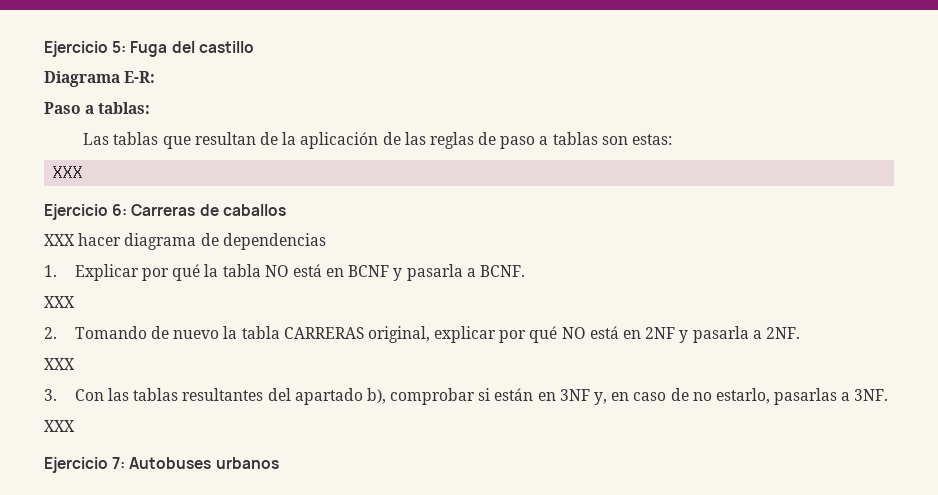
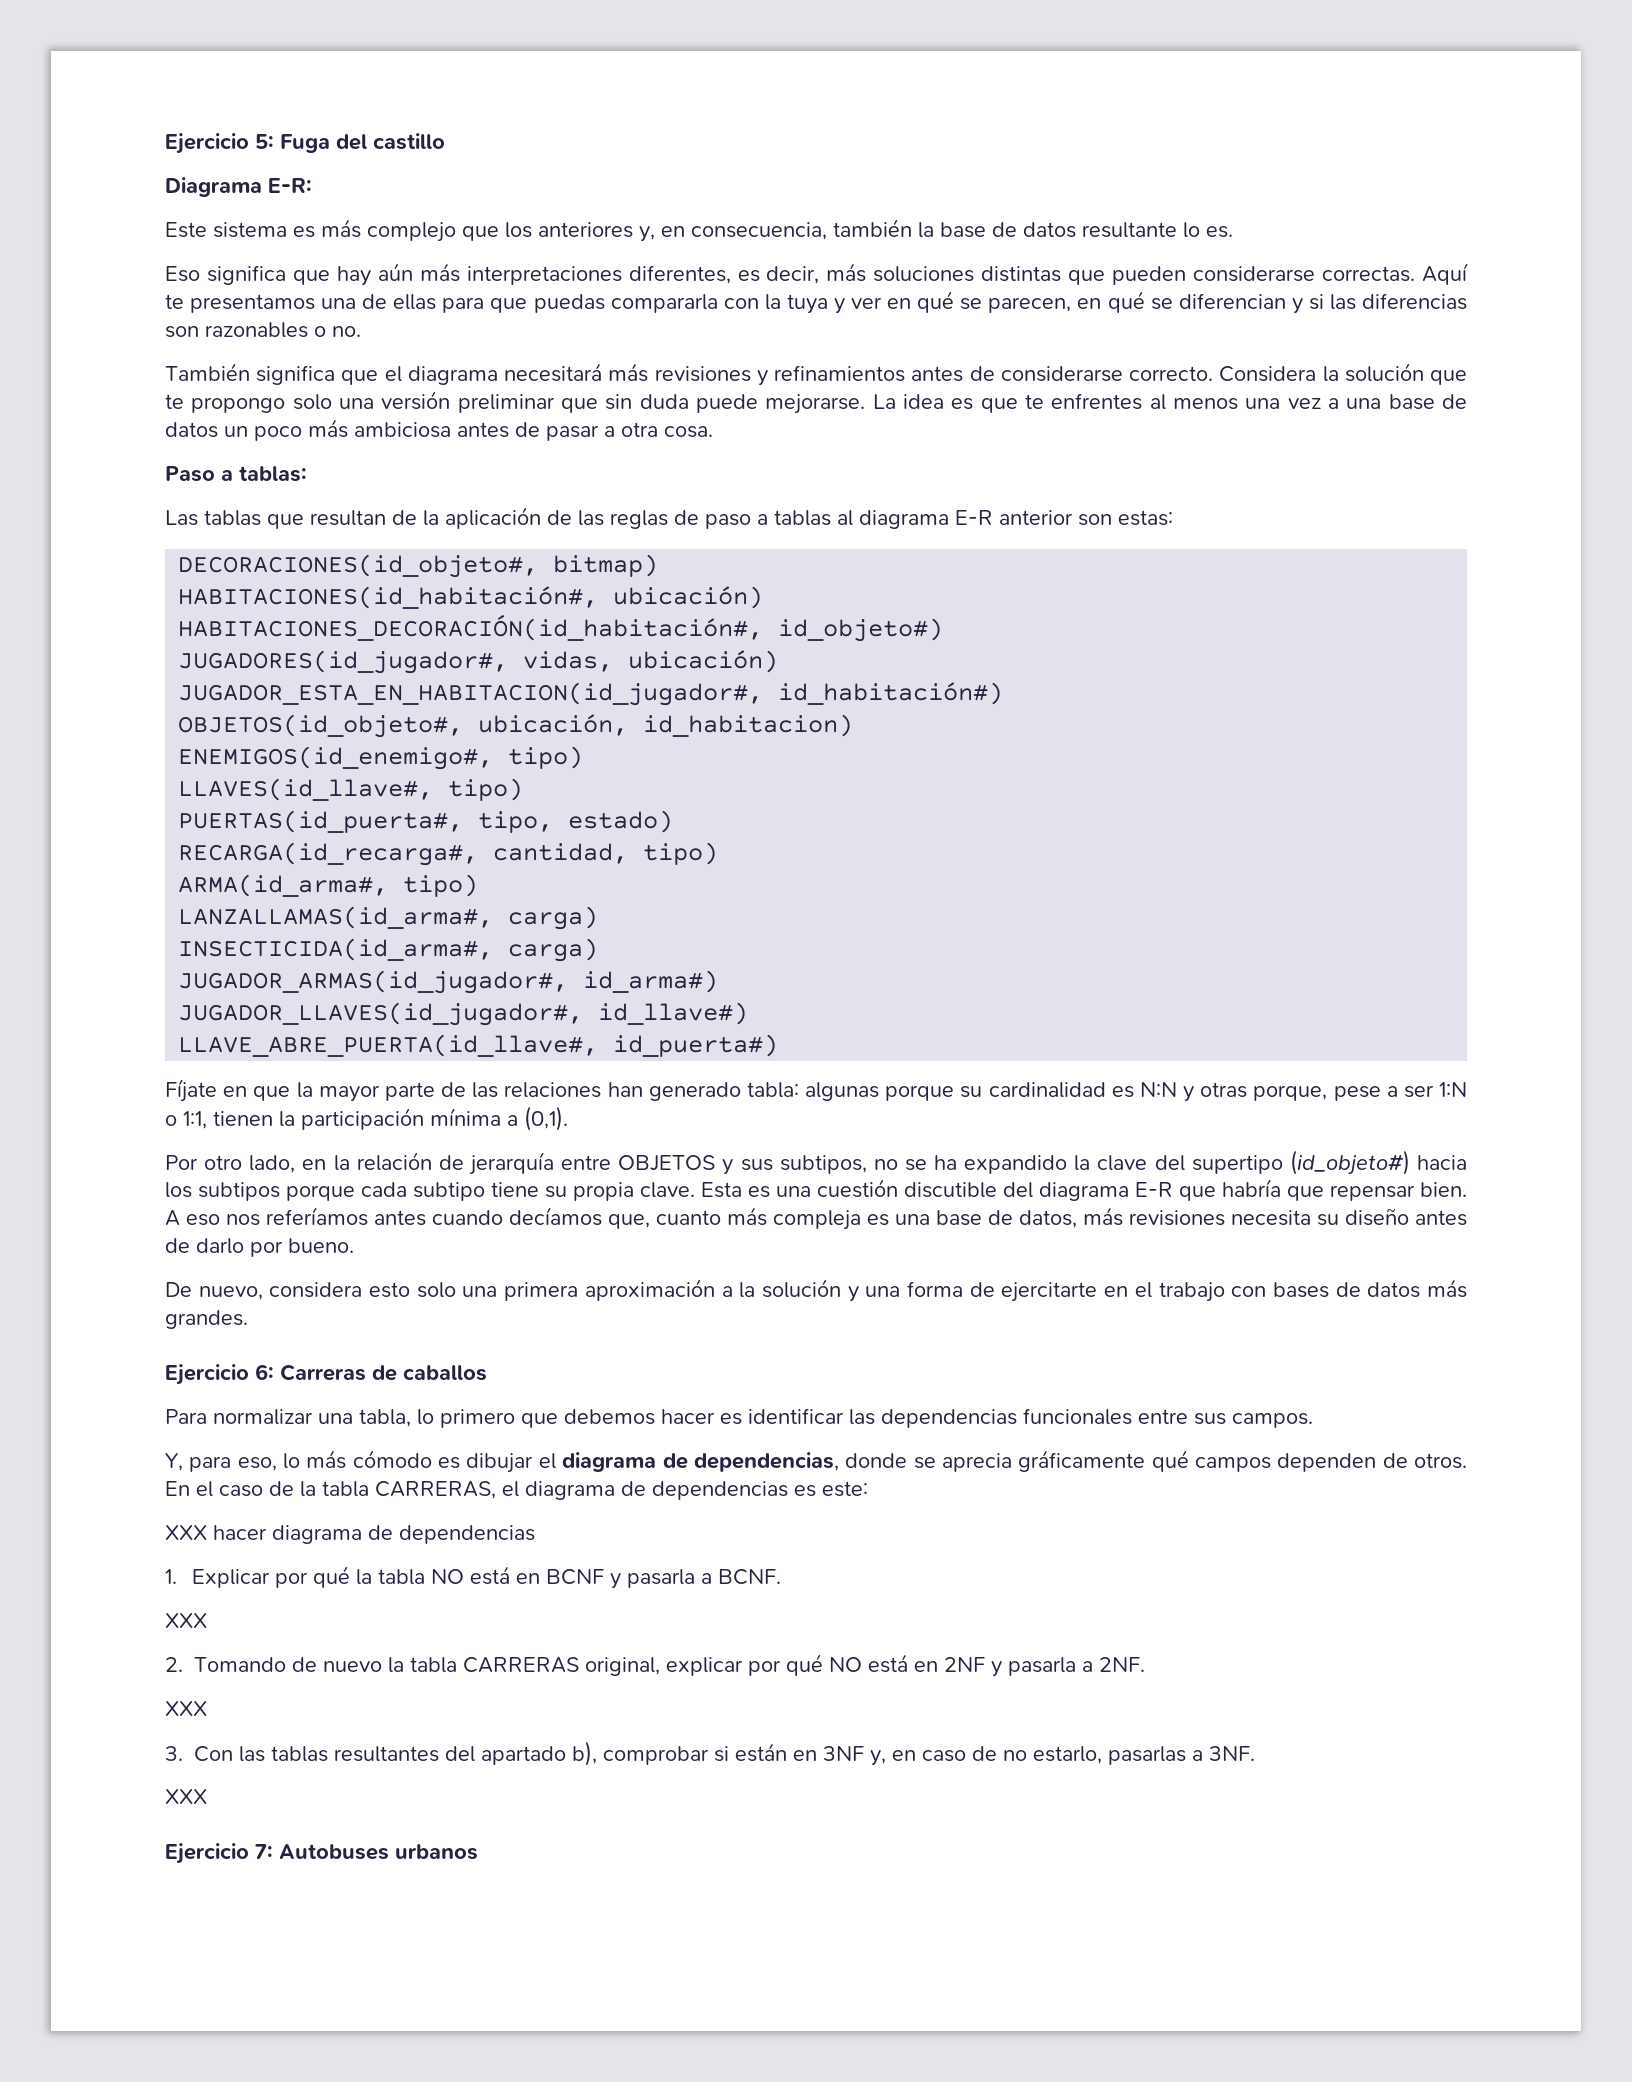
+ Este sistema es más complejo que los anteriores y, en consecuencia, también la base de datos resultante lo es.
+ Eso significa que hay aún más interpretaciones diferentes, es decir, más soluciones distintas que pueden considerarse correctas. Aquí te presentamos una de ellas para que puedas compararla con la tuya y ver en qué se parecen, en qué se diferencian y si las diferencias son razonables o no.
+ También significa que el diagrama necesitará más revisiones y refinamientos antes de considerarse correcto. Considera la solución que te propongo solo una versión preliminar que sin duda puede mejorarse. La idea es que te enfrentes al menos una vez a una base de datos un poco más ambiciosa antes de pasar a otra cosa.
- Las tablas que resultan de la aplicación de las reglas de paso a tablas son estas:
- XXX
+ Las tablas que resultan de la aplicación de las reglas de paso a tablas al diagrama E-R anterior son estas:
+ DECORACIONES(id_objeto#, bitmap)
+ HABITACIONES(id_habitación#, ubicación)
+ HABITACIONES_DECORACIÓN(id_habitación#, id_objeto#)
+ JUGADORES(id_jugador#, vidas, ubicación)
+ JUGADOR_ESTA_EN_HABITACION(id_jugador#, id_habitación#)
+ OBJETOS(id_objeto#, ubicación, id_habitacion)
+ ENEMIGOS(id_enemigo#, tipo)
+ LLAVES(id_llave#, tipo)
+ PUERTAS(id_puerta#, tipo, estado)
+ RECARGA(id_recarga#, cantidad, tipo)
+ ARMA(id_arma#, tipo)
+ LANZALLAMAS(id_arma#, carga)
+ INSECTICIDA(id_arma#, carga)
+ JUGADOR_ARMAS(id_jugador#, id_arma#)
+ JUGADOR_LLAVES(id_jugador#, id_llave#)
+ LLAVE_ABRE_PUERTA(id_llave#, id_puerta#)
+ Fíjate en que la mayor parte de las relaciones han generado tabla: algunas porque su cardinalidad es N:N y otras porque, pese a ser 1:N o 1:1, tienen la participación mínima a (0,1).
+ Por otro lado, en la relación de jerarquía entre OBJETOS y sus subtipos, no se ha expandido la clave del supertipo (id_objeto#) hacia los subtipos porque cada subtipo tiene su propia clave. Esta es una cuestión discutible del diagrama E-R que habría que repensar bien. A eso nos referíamos antes cuando decíamos que, cuanto más compleja es una base de datos, más revisiones necesita su diseño antes de darlo por bueno.
+ De nuevo, considera esto solo una primera aproximación a la solución y una forma de ejercitarte en el trabajo con bases de datos más grandes.
+ Para normalizar una tabla, lo primero que debemos hacer es identificar las dependencias funcionales entre sus campos.
+ Y, para eso, lo más cómodo es dibujar el diagrama de dependencias, donde se aprecia gráficamente qué campos dependen de otros. En el caso de la tabla CARRERAS, el diagrama de dependencias es este:

